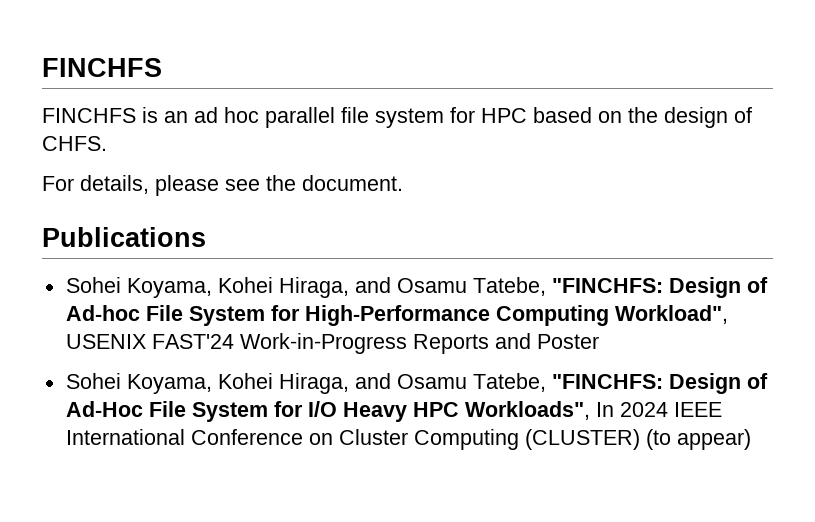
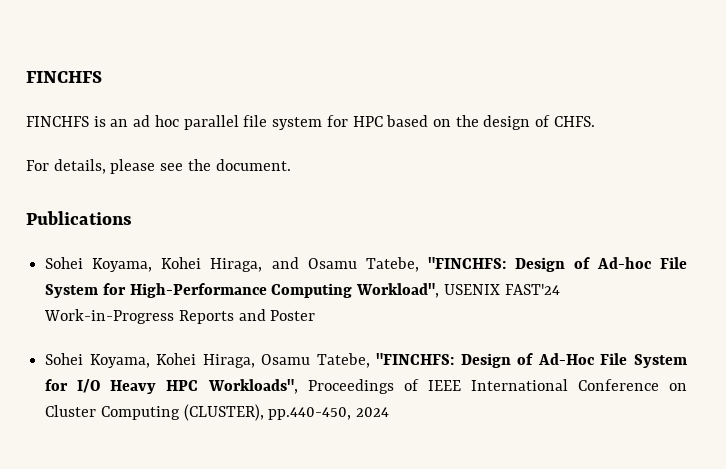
- Sohei Koyama, Kohei Hiraga, and Osamu Tatebe, "FINCHFS: Design of Ad-Hoc File System for I/O Heavy HPC Workloads", In 2024 IEEE International Conference on Cluster Computing (CLUSTER) (to appear)
+ Sohei Koyama, Kohei Hiraga, Osamu Tatebe, "FINCHFS: Design of Ad-Hoc File System for I/O Heavy HPC Workloads", Proceedings of IEEE International Conference on Cluster Computing (CLUSTER), pp.440-450, 2024

